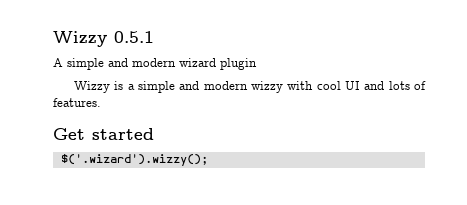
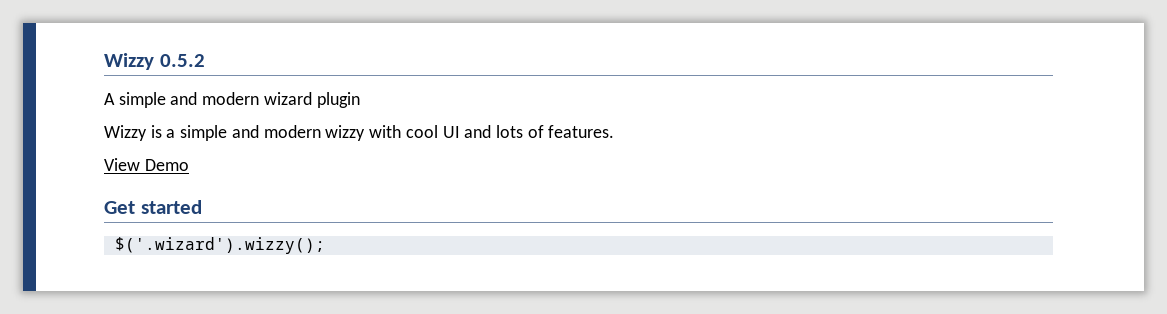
- Wizzy 0.5.1
+ Wizzy 0.5.2
+ View Demo

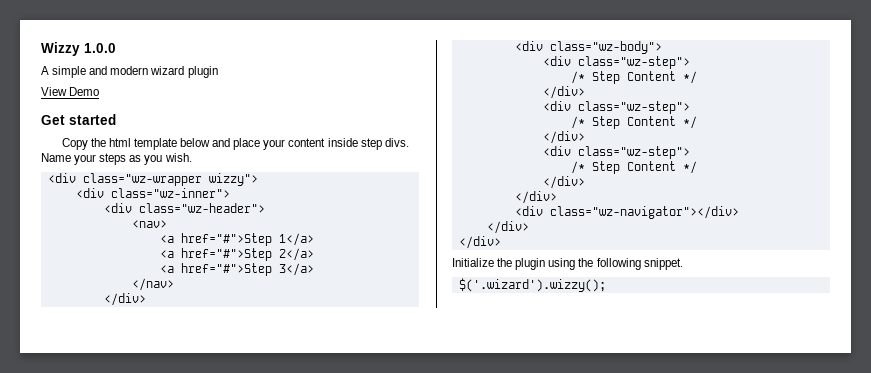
- Wizzy 0.5.2
+ Wizzy 1.0.0
- Wizzy is a simple and modern wizzy with cool UI and lots of features.
  View Demo
  Get started
+ Copy the html template below and place your content inside step divs. Name your steps as you wish.
+ <div class="wz-wrapper wizzy">
+ <div class="wz-inner">
+ <div class="wz-header">
+ <nav>
+ <a href="#">Step 1</a>
+ <a href="#">Step 2</a>
+ <a href="#">Step 3</a>
+ </nav>
+ </div>
+ <div class="wz-body">
+ <div class="wz-step">
+ /* Step Content */
+ </div>
+ <div class="wz-step">
+ /* Step Content */
+ </div>
+ <div class="wz-step">
+ /* Step Content */
+ </div>
+ </div>
+ <div class="wz-navigator"></div>
+ </div>
+ </div>
+ Initialize the plugin using the following snippet.

